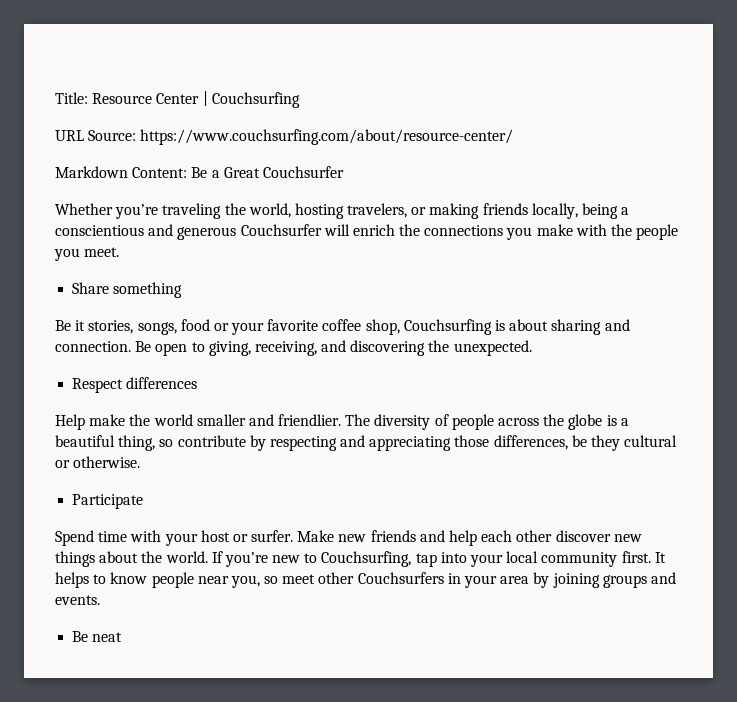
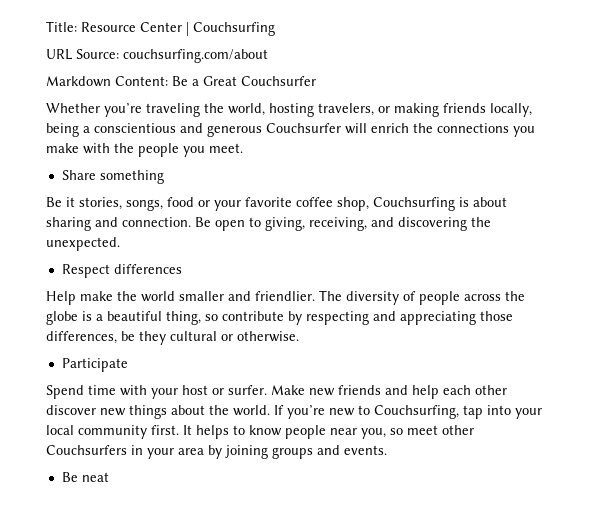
- URL Source: https://www.couchsurfing.com/about/resource-center/
+ URL Source: couchsurfing.com/about

